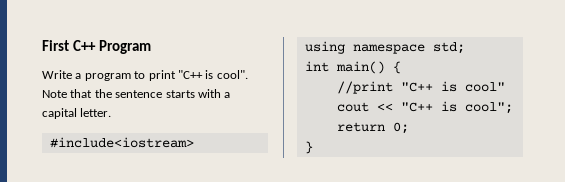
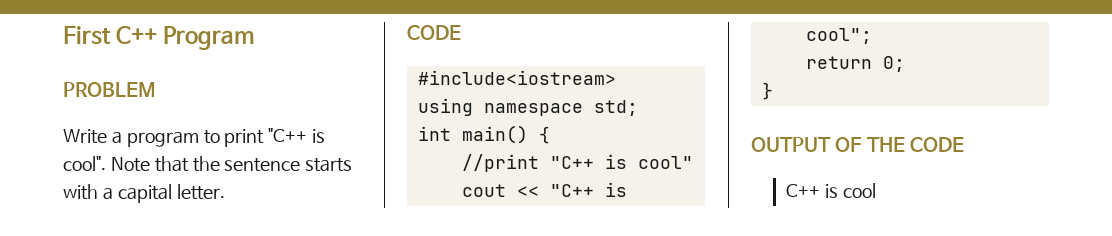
+ PROBLEM
  Note that the sentence starts with a capital letter.
+ CODE
+ OUTPUT OF THE CODE
+ C++ is cool

